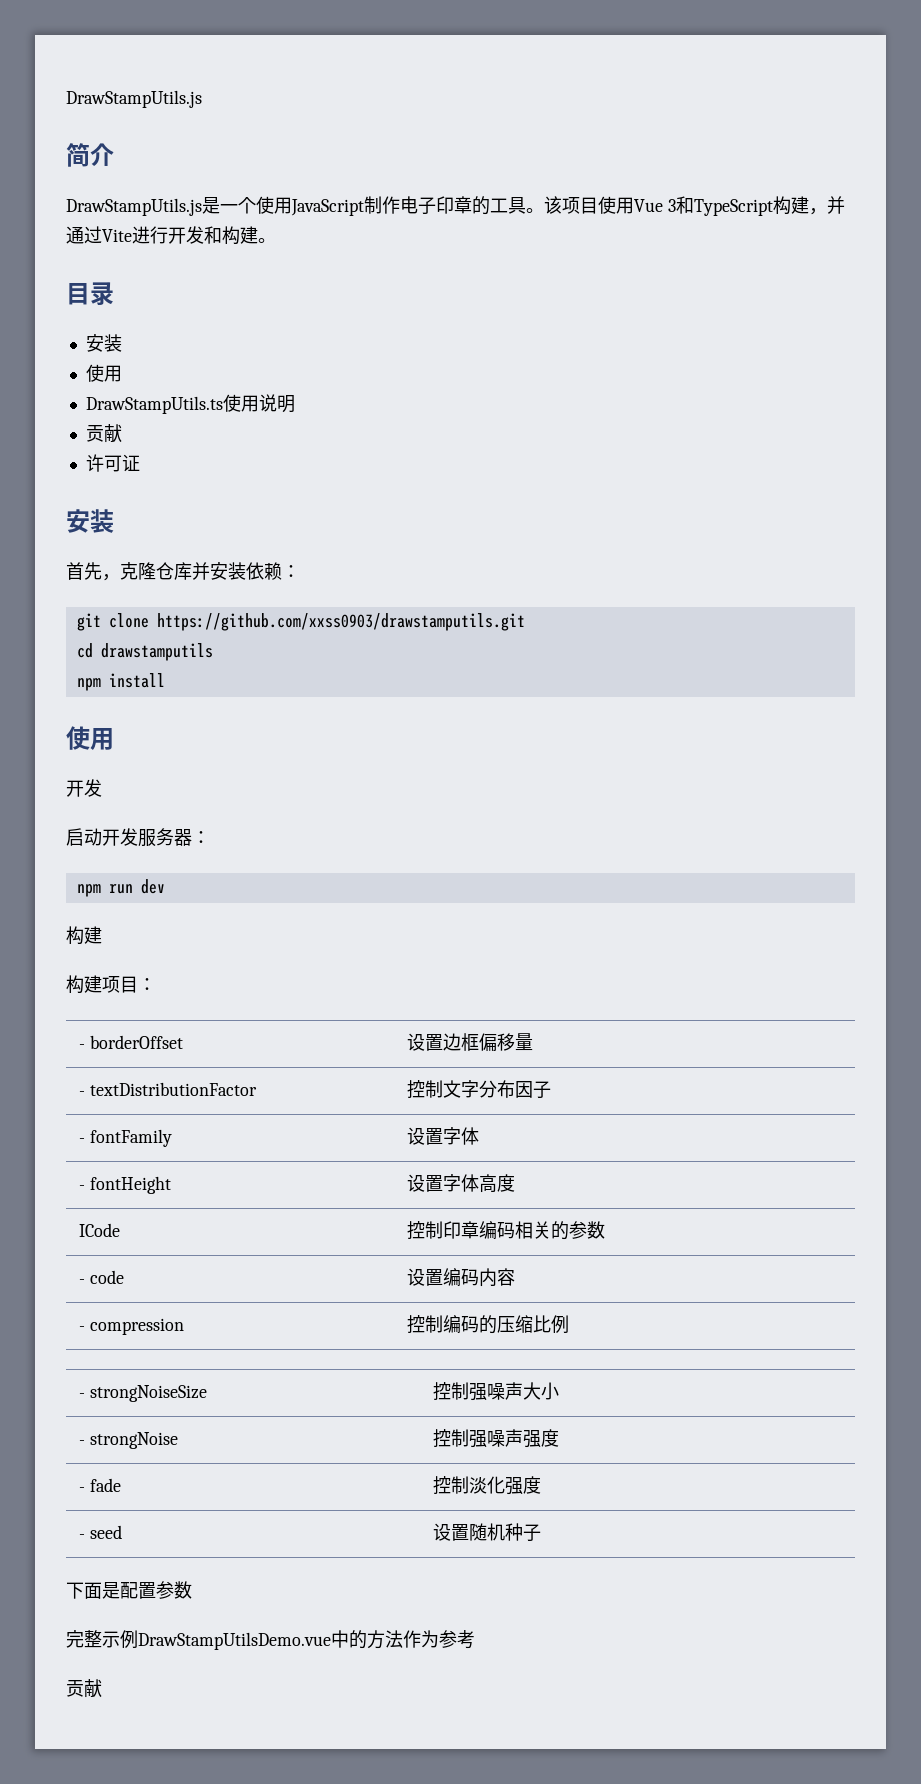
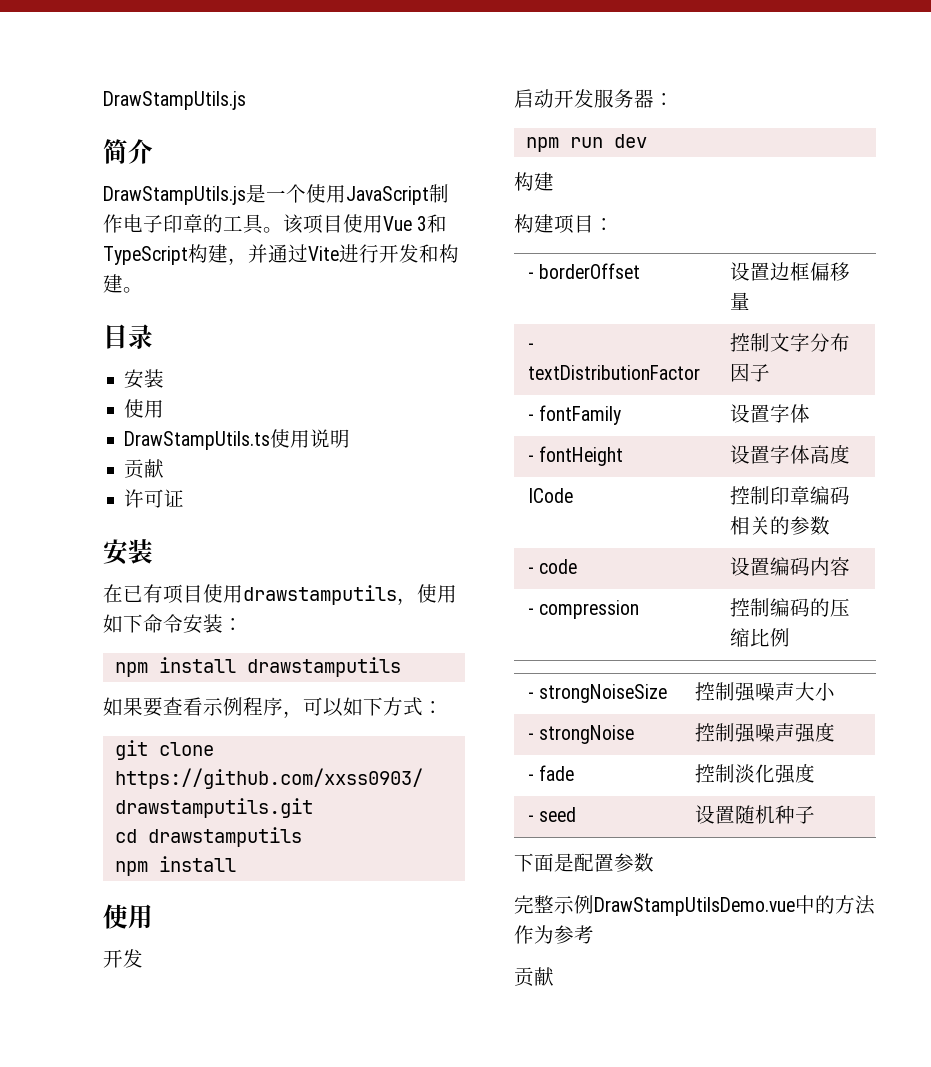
- 首先，克隆仓库并安装依赖：
+ 在已有项目使用drawstamputils，使用如下命令安装：
+ npm install drawstamputils
+ 如果要查看示例程序，可以如下方式：

